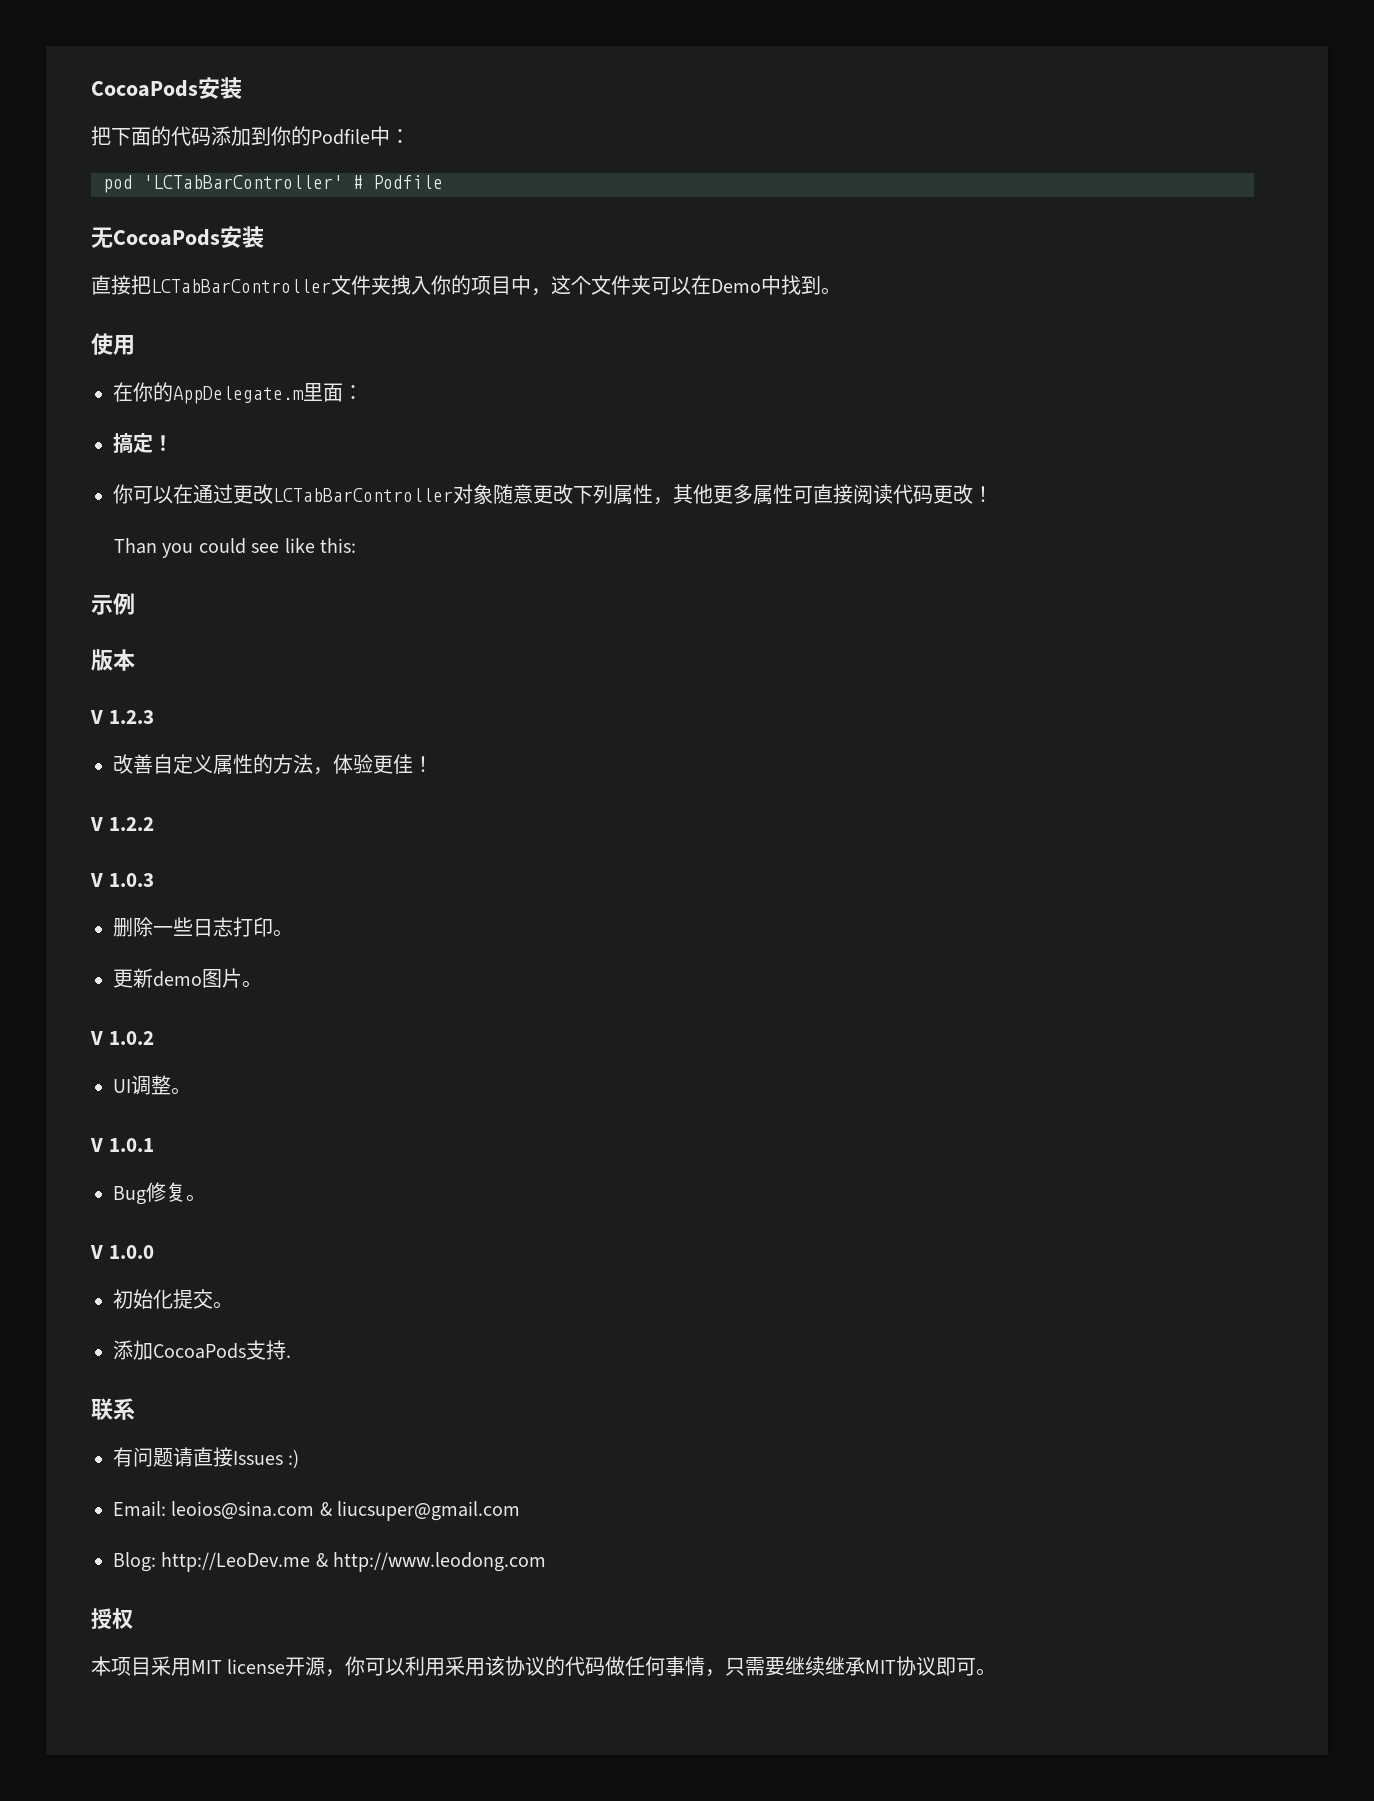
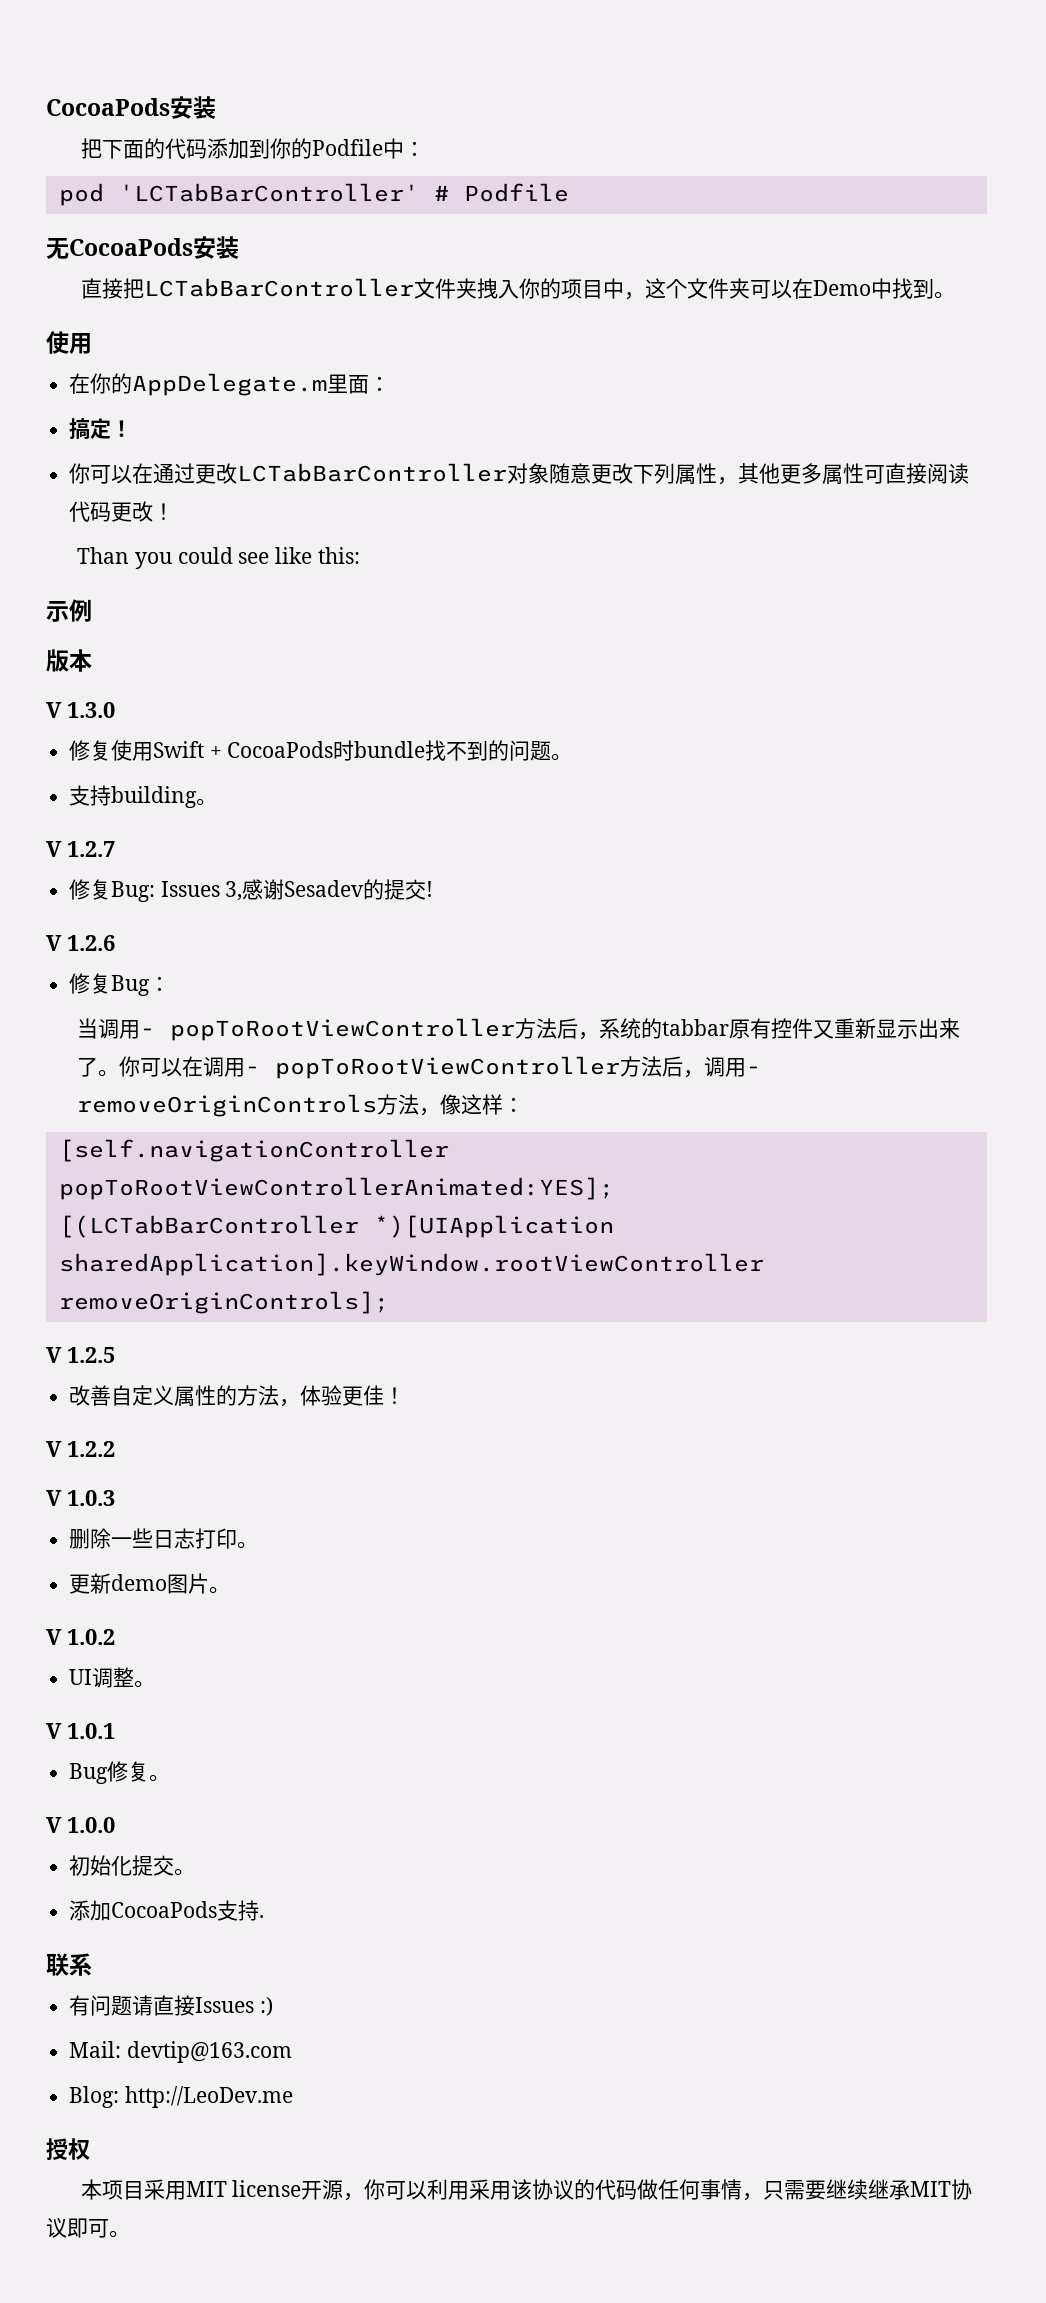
- V 1.2.3
+ V 1.3.0
+ 修复使用Swift + CocoaPods时bundle找不到的问题。
+ 支持building。
+ V 1.2.7
+ 修复Bug: Issues 3,感谢Sesadev的提交!
+ V 1.2.6
+ 修复Bug：
+ 当调用- popToRootViewController方法后，系统的tabbar原有控件又重新显示出来了。你可以在调用- popToRootViewController方法后，调用- removeOriginControls方法，像这样：
+ [self.navigationController popToRootViewControllerAnimated:YES];
+ [(LCTabBarController *)[UIApplication sharedApplication].keyWindow.rootViewController removeOriginControls];
+ V 1.2.5
- Email: leoios@sina.com & liucsuper@gmail.com
+ Mail: devtip@163.com
- Blog: http://LeoDev.me & http://www.leodong.com
+ Blog: http://LeoDev.me

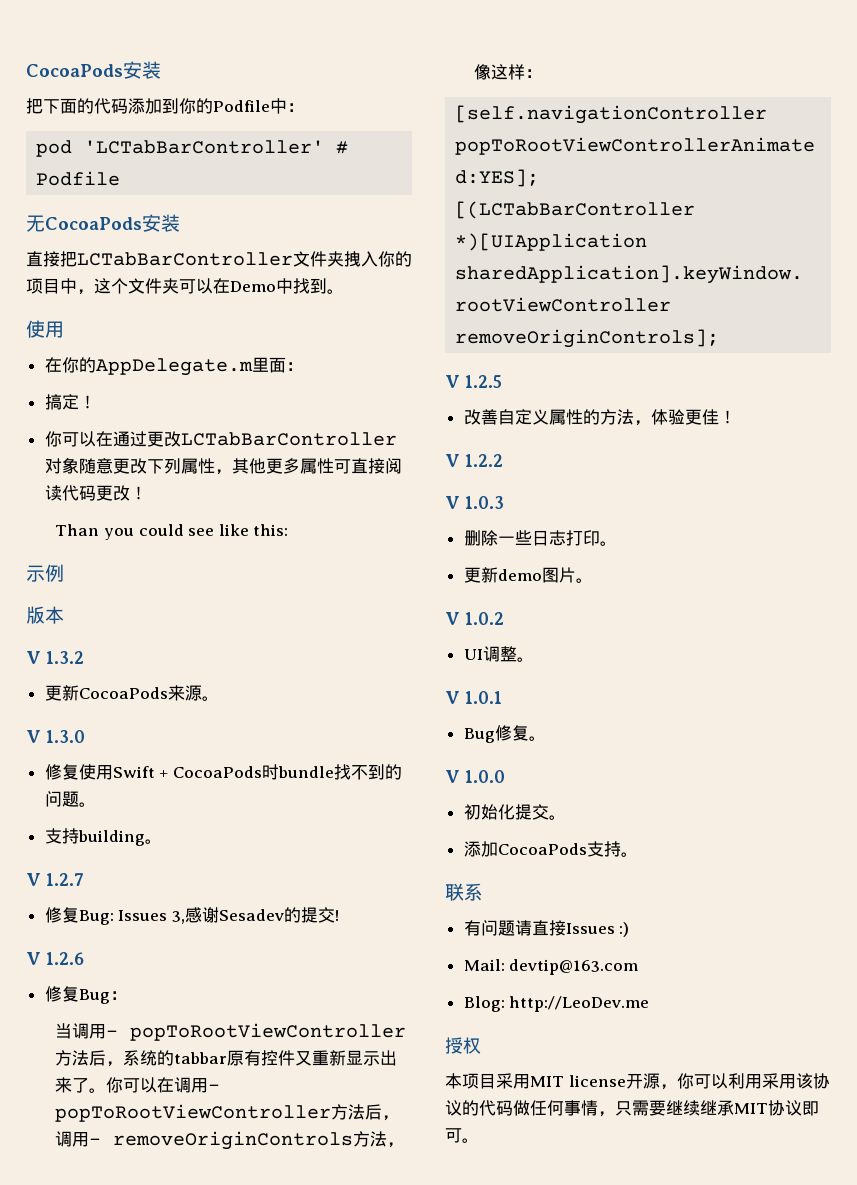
+ V 1.3.2
+ 更新CocoaPods来源。
- 添加CocoaPods支持.
+ 添加CocoaPods支持。

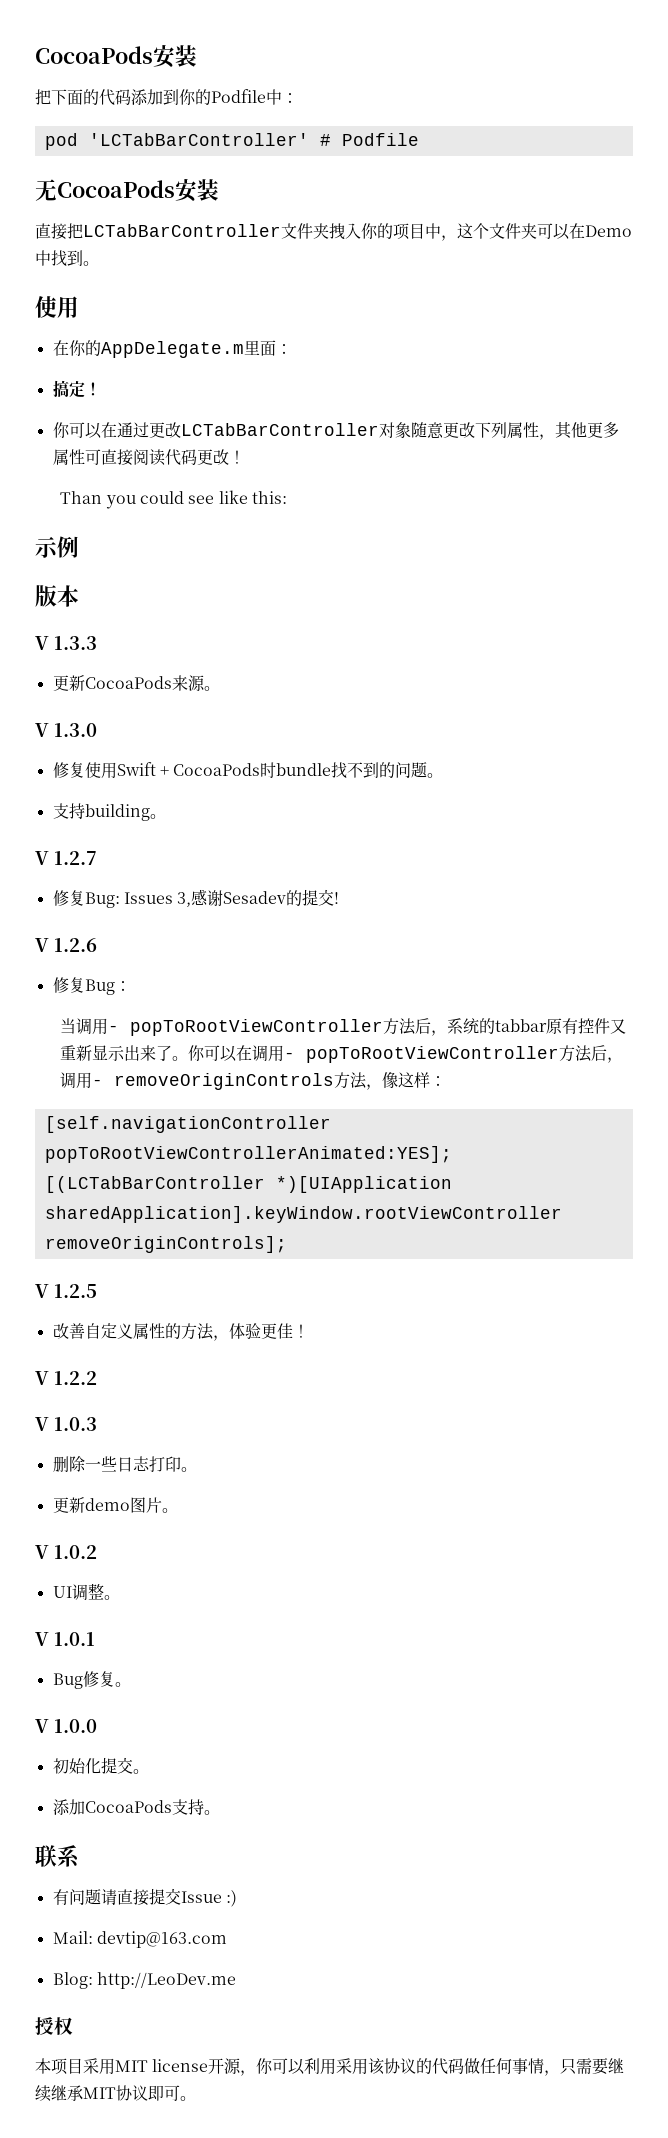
- V 1.3.2
+ V 1.3.3
- 有问题请直接Issues :)
+ 有问题请直接提交Issue :)

